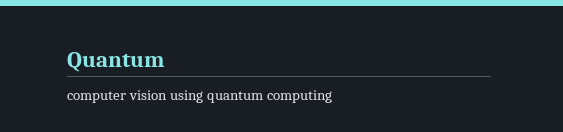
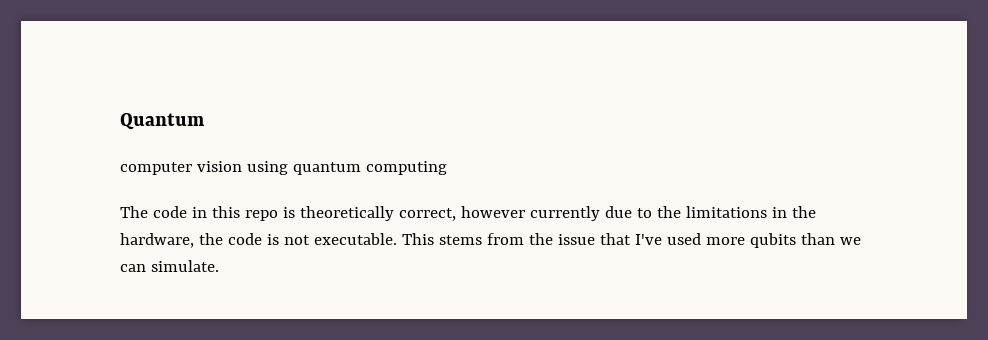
+ The code in this repo is theoretically correct, however currently due to the limitations in the hardware, the code is not executable. This stems from the issue that I've used more qubits than we can simulate.

